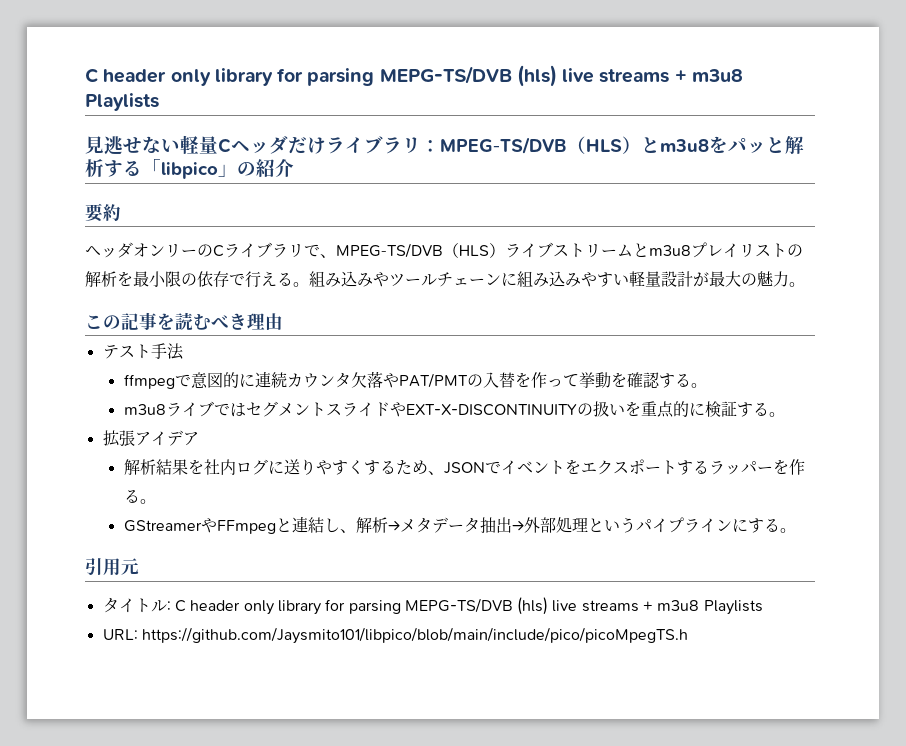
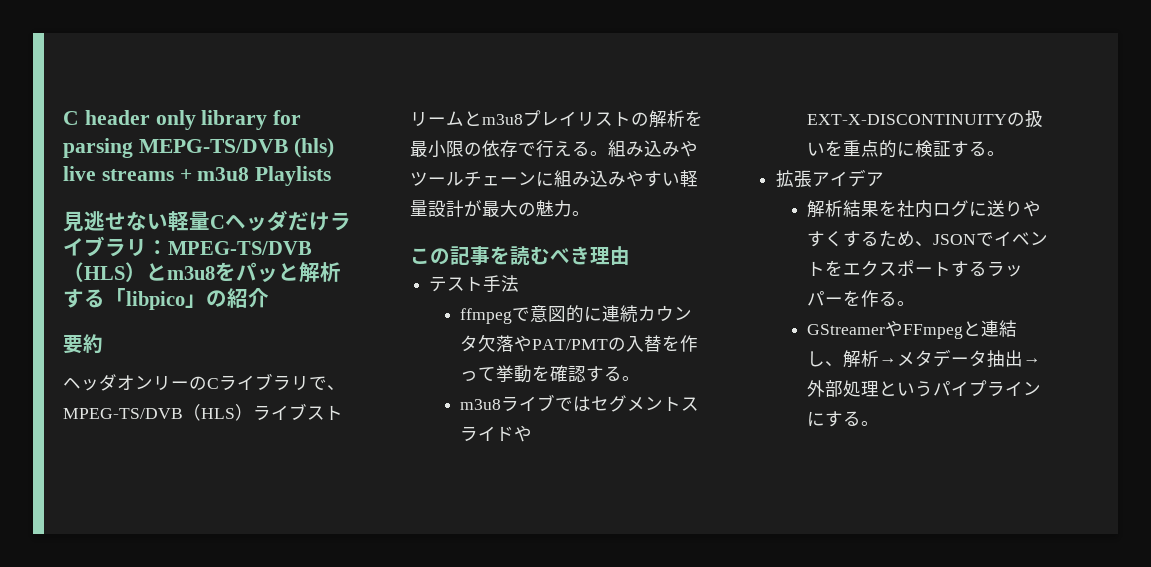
- 引用元
- タイトル: C header only library for parsing MEPG-TS/DVB (hls) live streams + m3u8 Playlists
- URL: https://github.com/Jaysmito101/libpico/blob/main/include/pico/picoMpegTS.h

